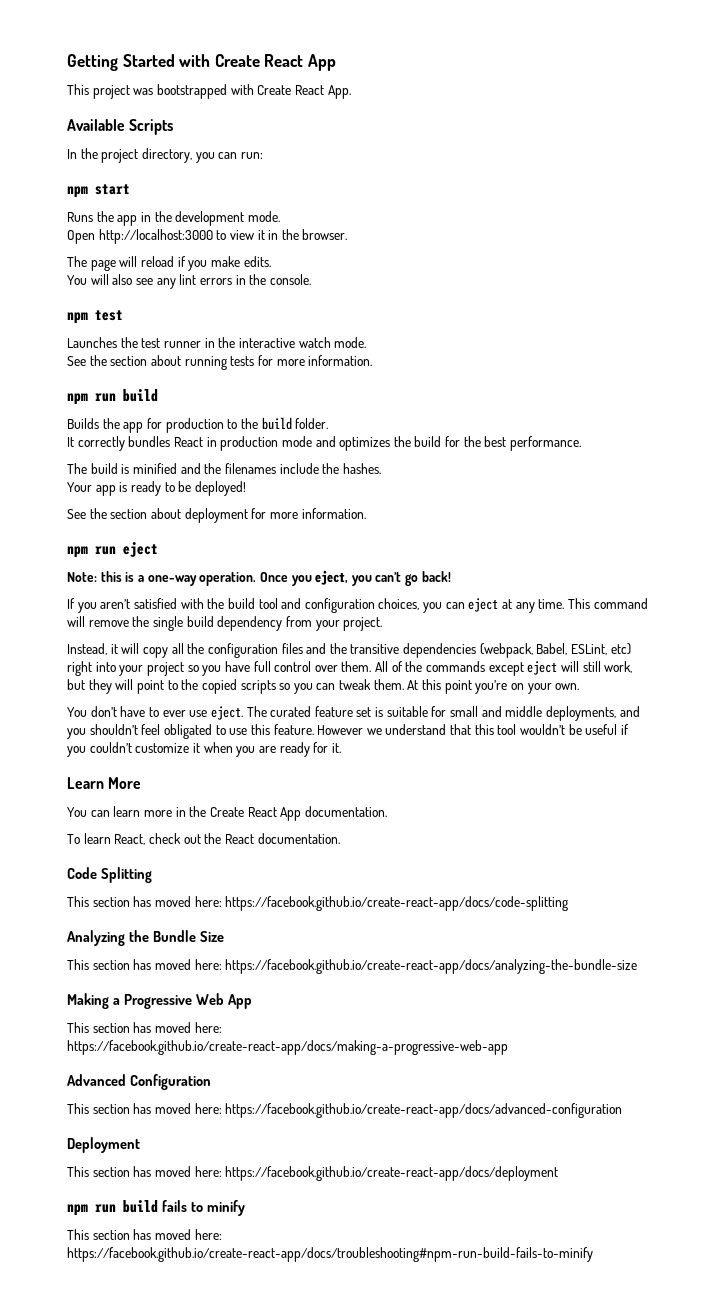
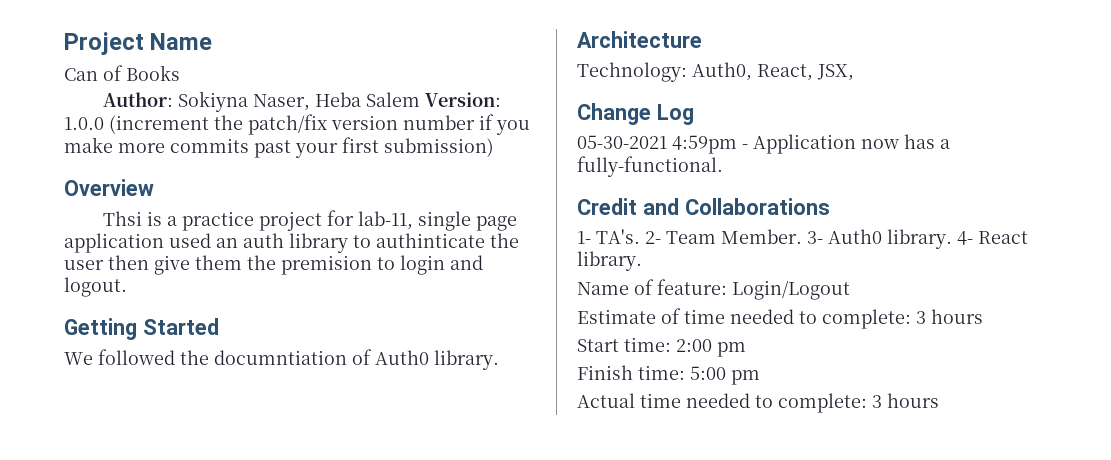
- Getting Started with Create React App
- This project was bootstrapped with Create React App.
- Available Scripts
- In the project directory, you can run:
- npm start
- Runs the app in the development mode.
- Open http://localhost:3000 to view it in the browser.
- The page will reload if you make edits.
- You will also see any lint errors in the console.
- npm test
- Launches the test runner in the interactive watch mode.
- See the section about running tests for more information.
- npm run build
- Builds the app for production to the build folder.
- It correctly bundles React in production mode and optimizes the build for the best performance.
- The build is minified and the filenames include the hashes.
- Your app is ready to be deployed!
- See the section about deployment for more information.
- npm run eject
- Note: this is a one-way operation. Once you eject, you can’t go back!
- If you aren’t satisfied with the build tool and configuration choices, you can eject at any time. This command will remove the single build dependency from your project.
- Instead, it will copy all the configuration files and the transitive dependencies (webpack, Babel, ESLint, etc) right into your project so you have full control over them. All of the commands except eject will still work, but they will point to the copied scripts so you can tweak them. At this point you’re on your own.
- You don’t have to ever use eject. The curated feature set is suitable for small and middle deployments, and you shouldn’t feel obligated to use this feature. However we understand that this tool wouldn’t be useful if you couldn’t customize it when you are ready for it.
- Learn More
- You can learn more in the Create React App documentation.
- To learn React, check out the React documentation.
- Code Splitting
- This section has moved here: https://facebook.github.io/create-react-app/docs/code-splitting
- Analyzing the Bundle Size
- This section has moved here: https://facebook.github.io/create-react-app/docs/analyzing-the-bundle-size
- Making a Progressive Web App
- This section has moved here: https://facebook.github.io/create-react-app/docs/making-a-progressive-web-app
- Advanced Configuration
- This section has moved here: https://facebook.github.io/create-react-app/docs/advanced-configuration
- Deployment
- This section has moved here: https://facebook.github.io/create-react-app/docs/deployment
- npm run build fails to minify
- This section has moved here: https://facebook.github.io/create-react-app/docs/troubleshooting#npm-run-build-fails-to-minify
+ Project Name
+ Can of Books
+ Author: Sokiyna Naser, Heba Salem Version: 1.0.0 (increment the patch/fix version number if you make more commits past your first submission)
+ Overview
+ Thsi is a practice project for lab-11, single page application used an auth library to authinticate the user then give them the premision to login and logout.
+ Getting Started
+ We followed the documntiation of Auth0 library.
+ Architecture
+ Technology: Auth0, React, JSX,
+ Change Log
+ 05-30-2021 4:59pm - Application now has a fully-functional.
+ Credit and Collaborations
+ 1- TA's. 2- Team Member. 3- Auth0 library. 4- React library.
+ Name of feature: Login/Logout
+ Estimate of time needed to complete: 3 hours
+ Start time: 2:00 pm
+ Finish time: 5:00 pm
+ Actual time needed to complete: 3 hours

